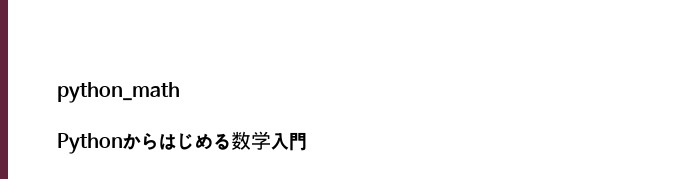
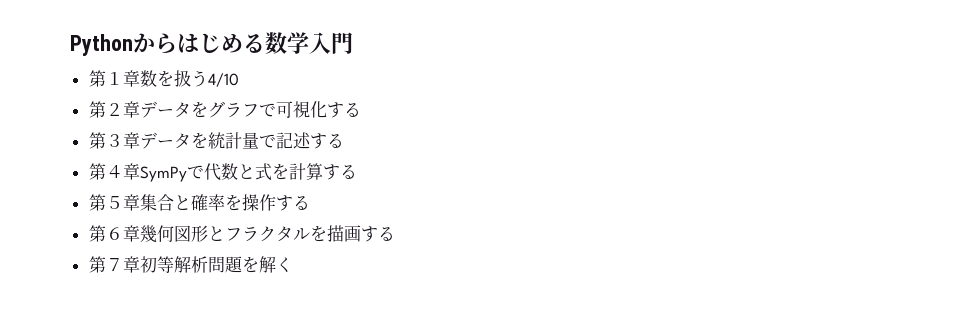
- python_math
+ 第１章数を扱う4/10
+ 第２章データをグラフで可視化する
+ 第３章データを統計量で記述する
+ 第４章SymPyで代数と式を計算する
+ 第５章集合と確率を操作する
+ 第６章幾何図形とフラクタルを描画する
+ 第７章初等解析問題を解く

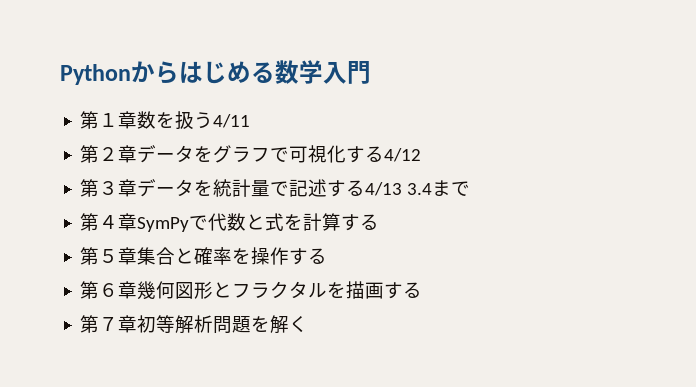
- 第１章数を扱う4/10
+ 第１章数を扱う4/11
- 第２章データをグラフで可視化する
+ 第２章データをグラフで可視化する4/12
- 第３章データを統計量で記述する
+ 第３章データを統計量で記述する4/13 3.4まで

